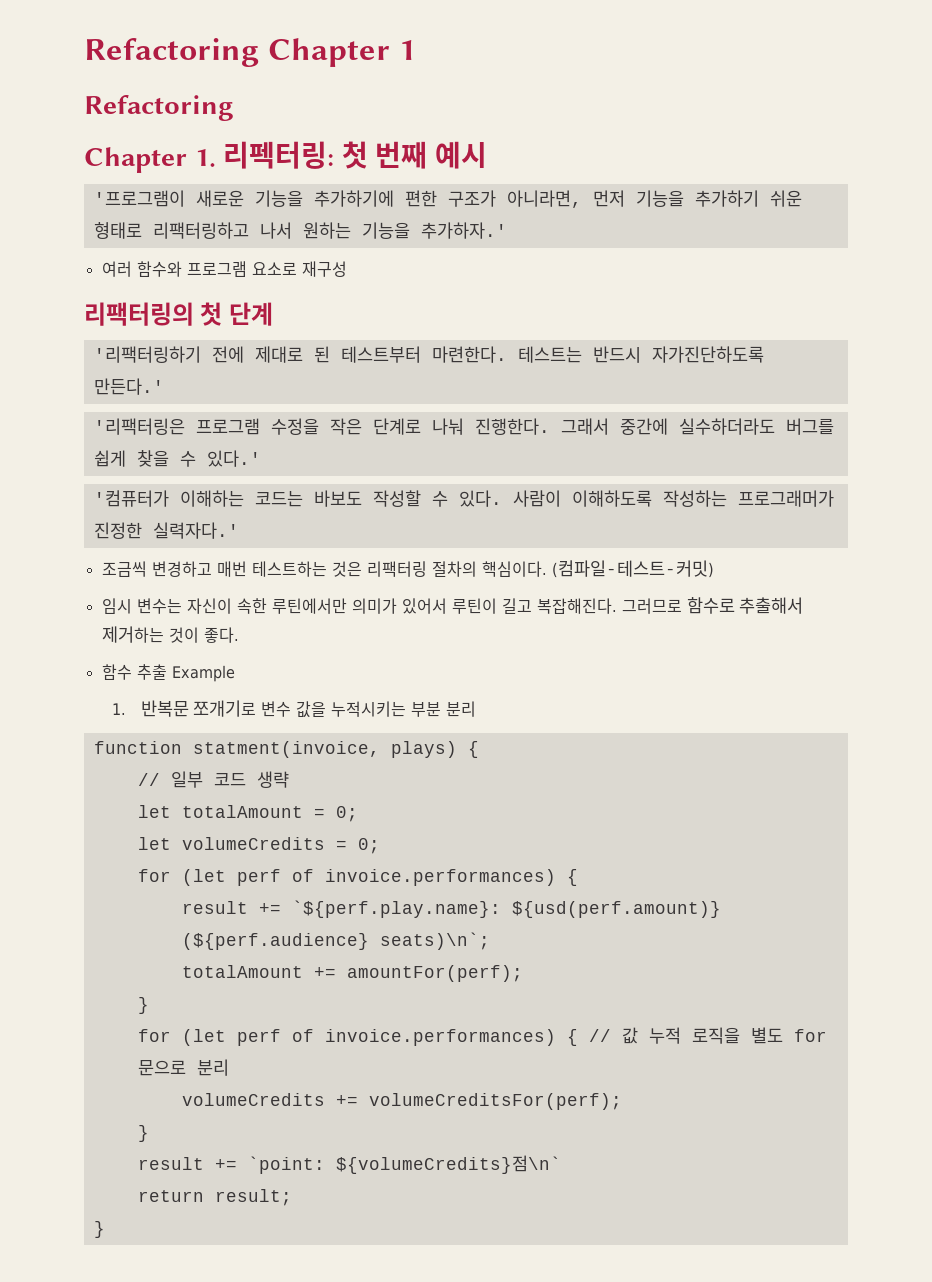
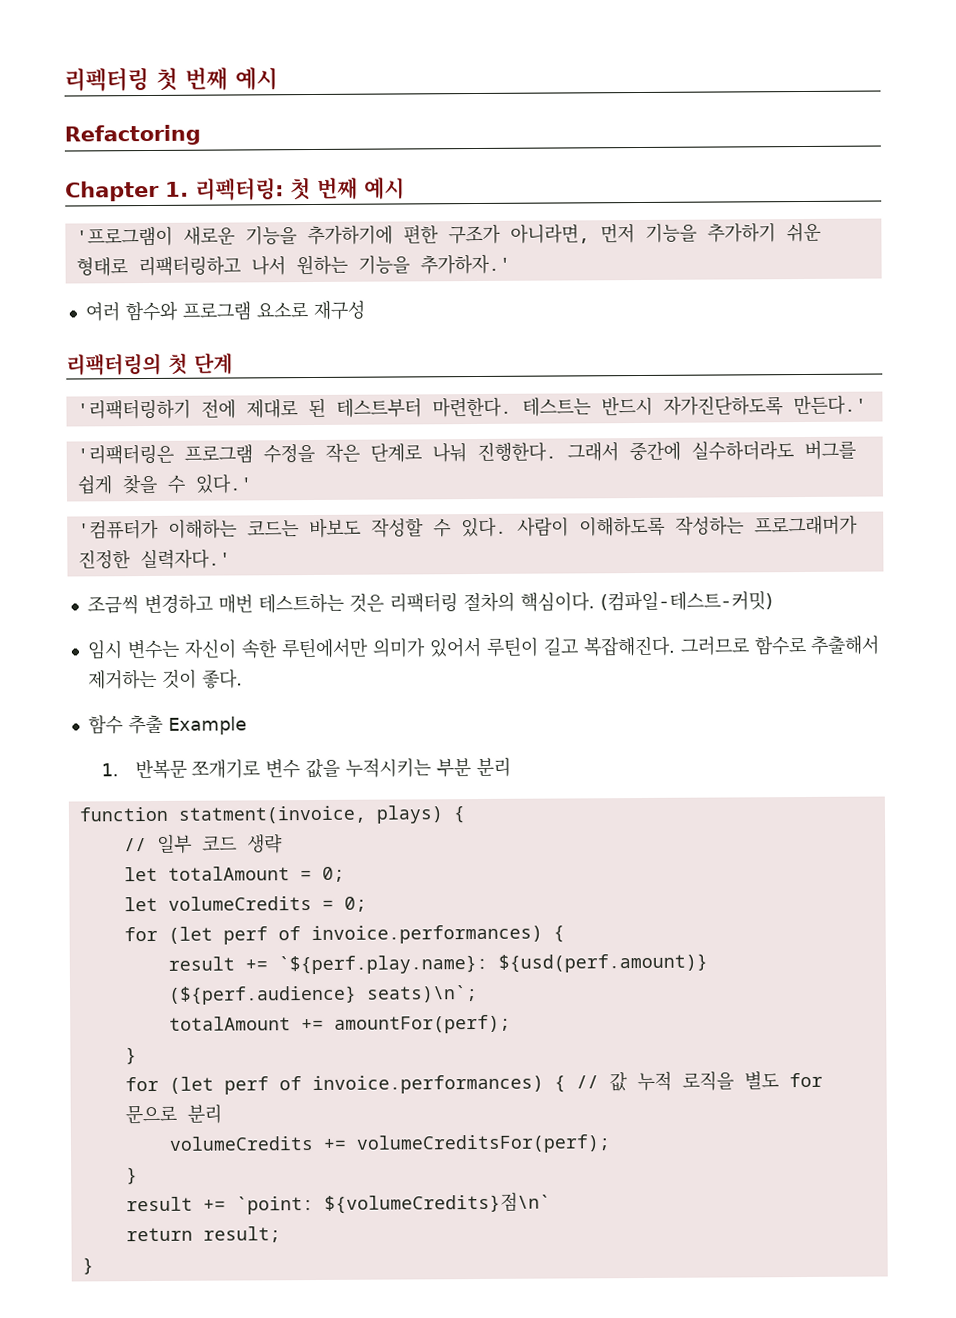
- Refactoring Chapter 1
+ 리펙터링 첫 번째 예시

